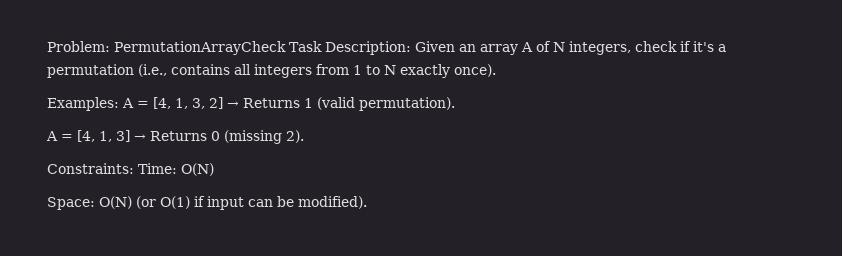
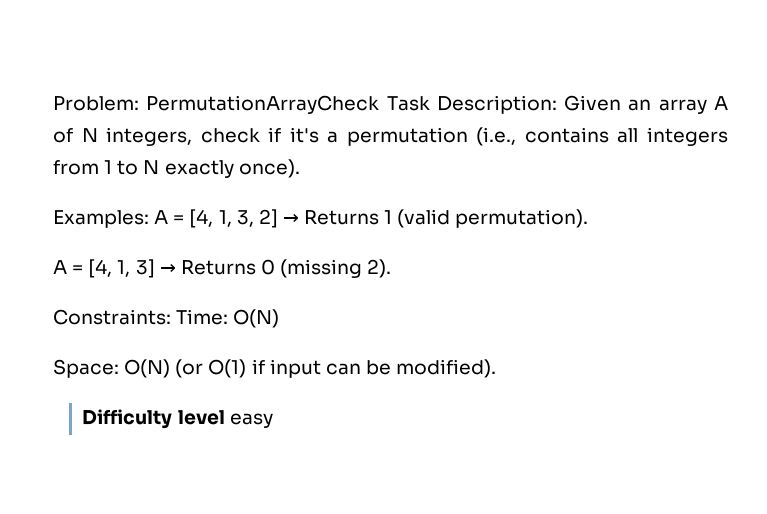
+ Difficulty level easy

